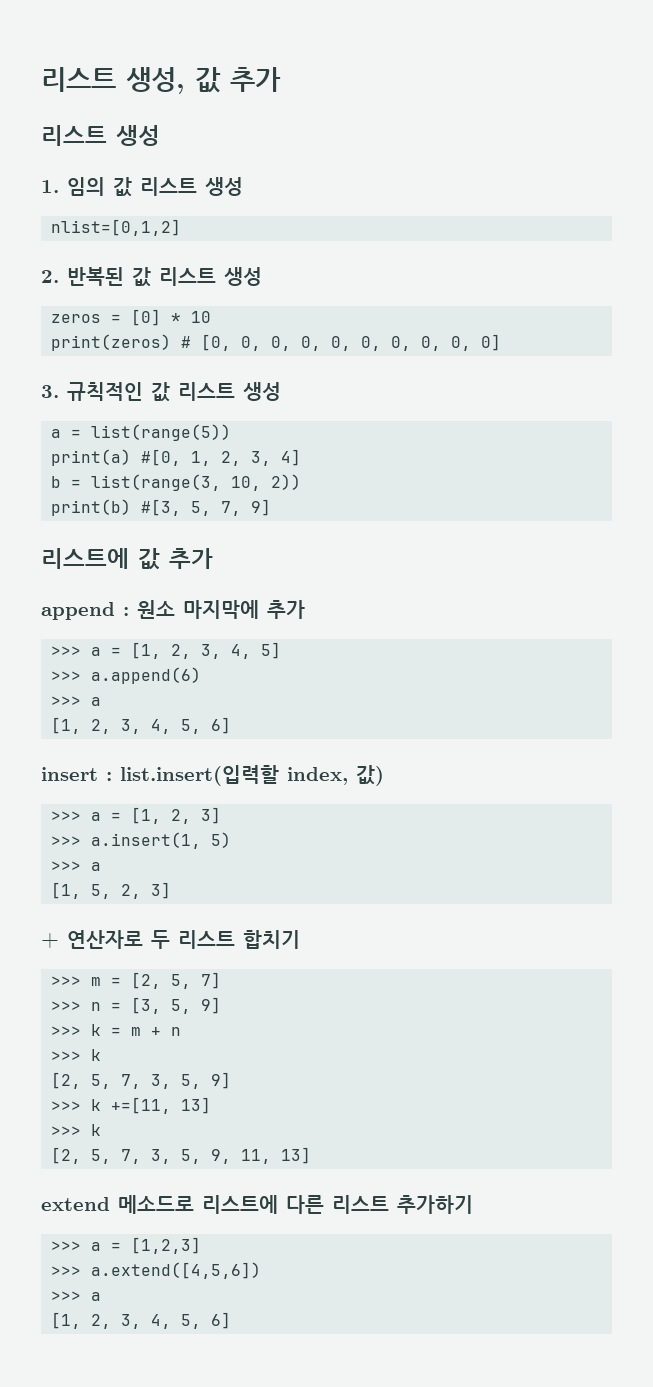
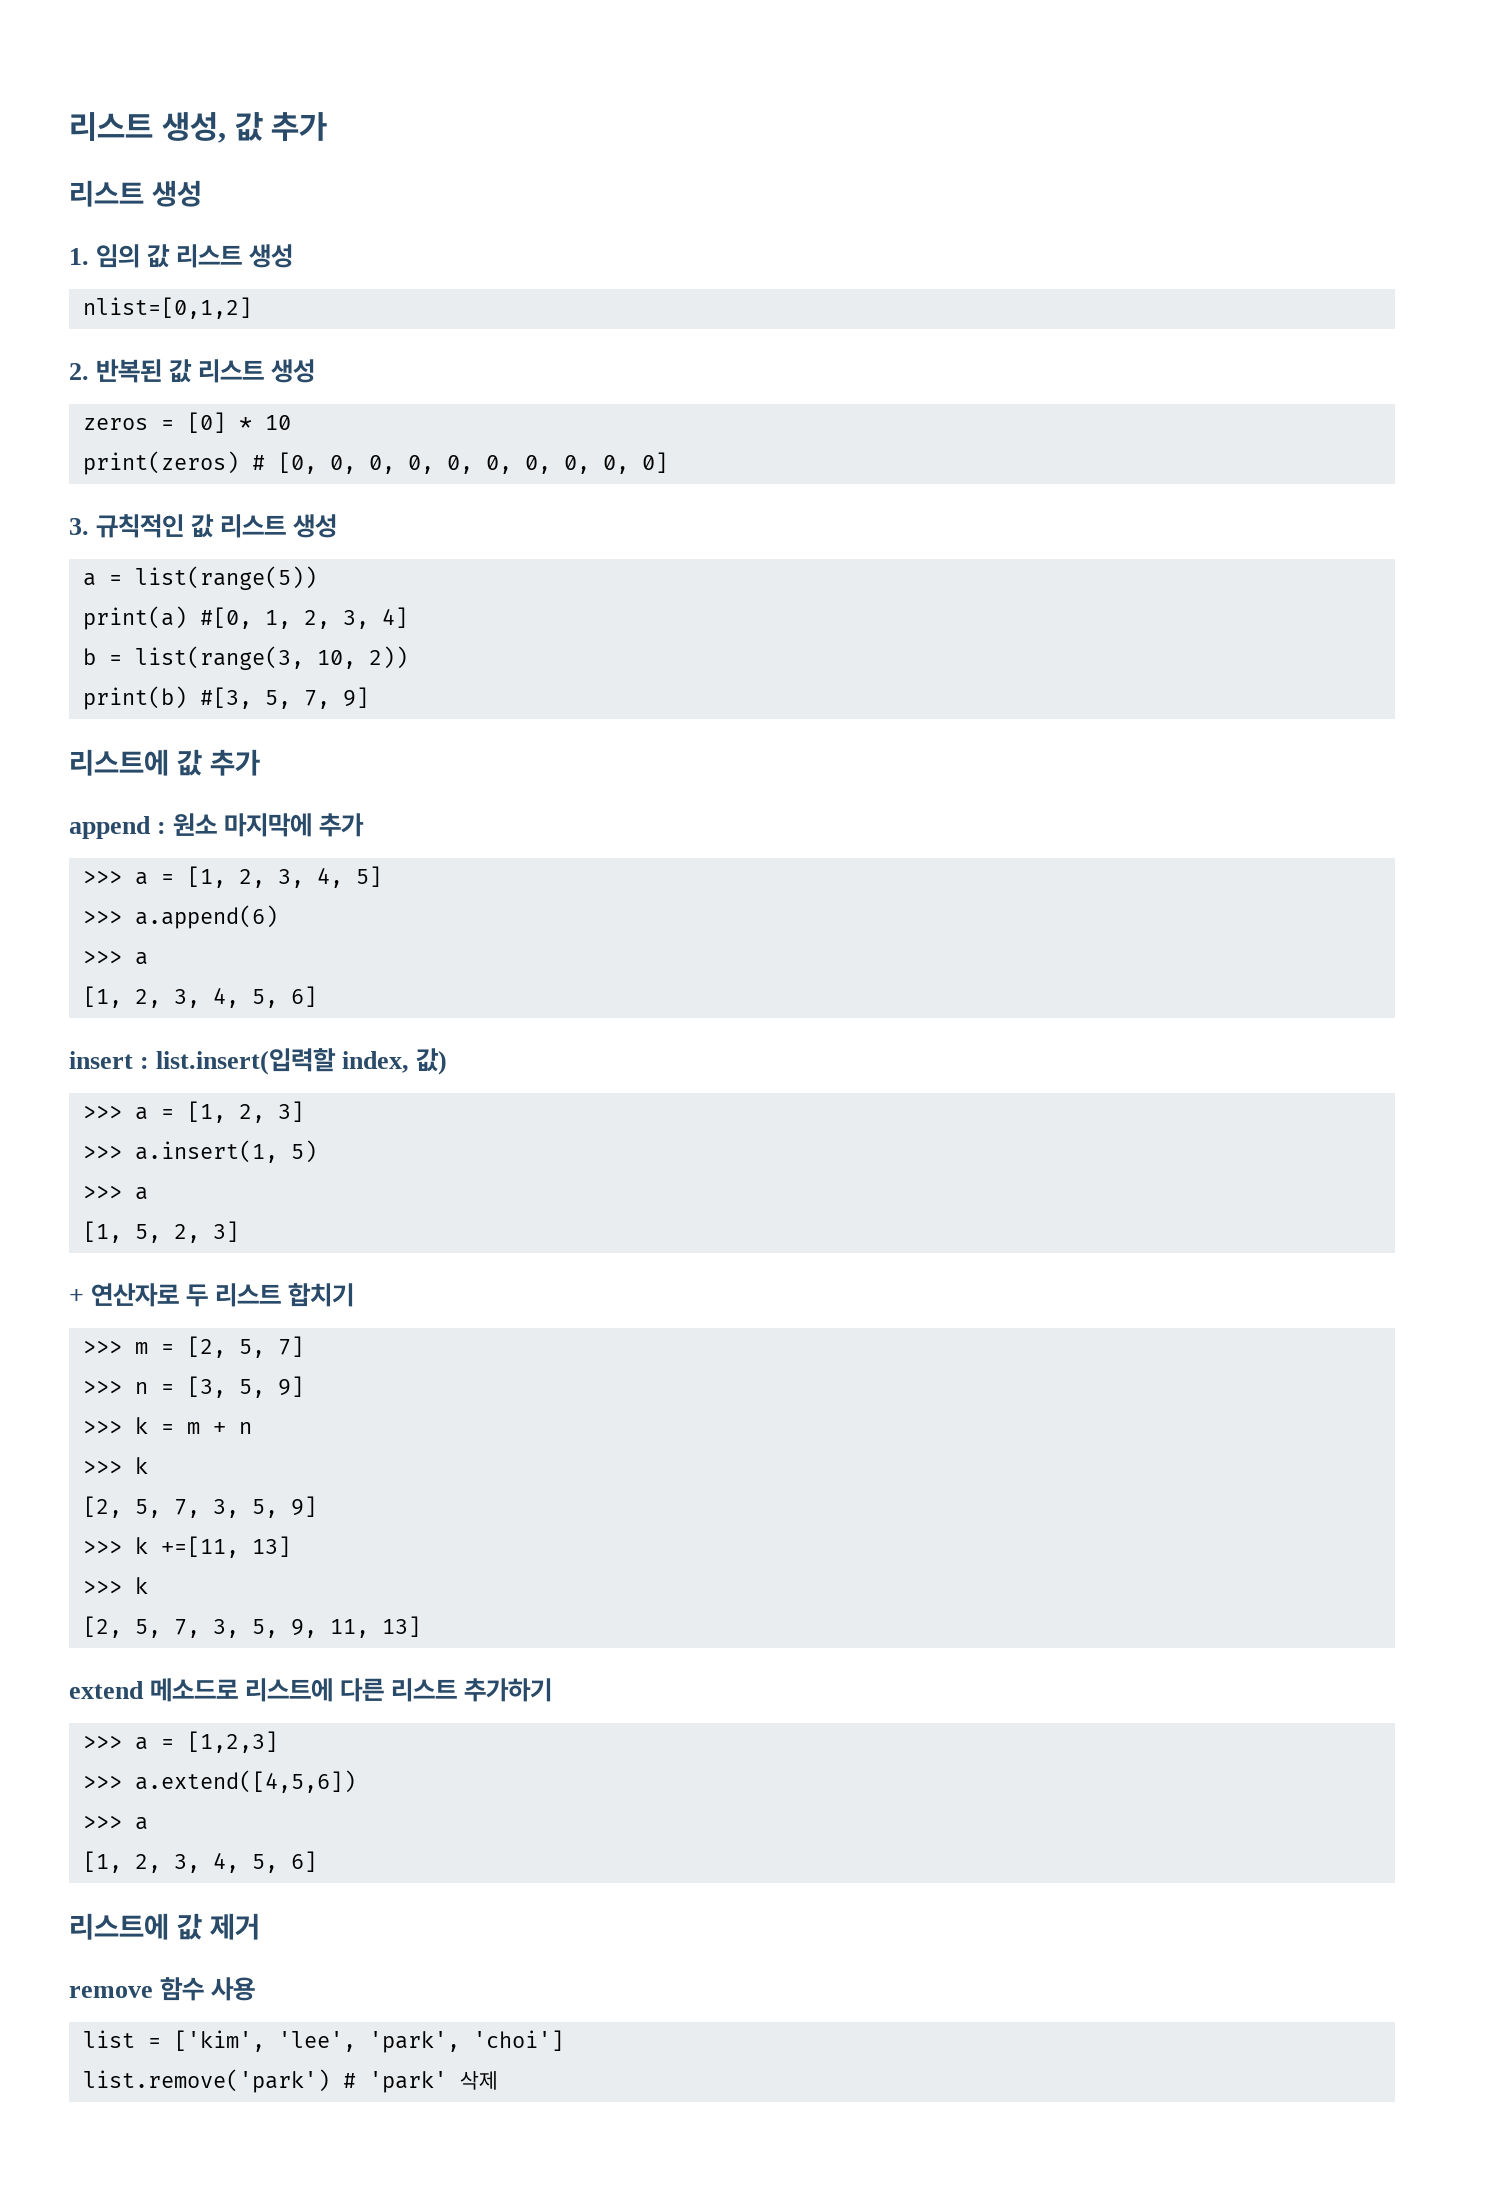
+ 리스트에 값 제거
+ remove 함수 사용
+ list = ['kim', 'lee', 'park', 'choi']
+ list.remove('park') # 'park' 삭제

